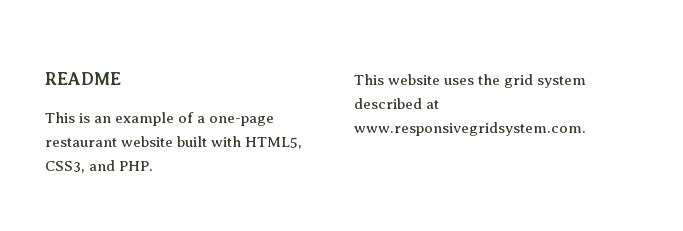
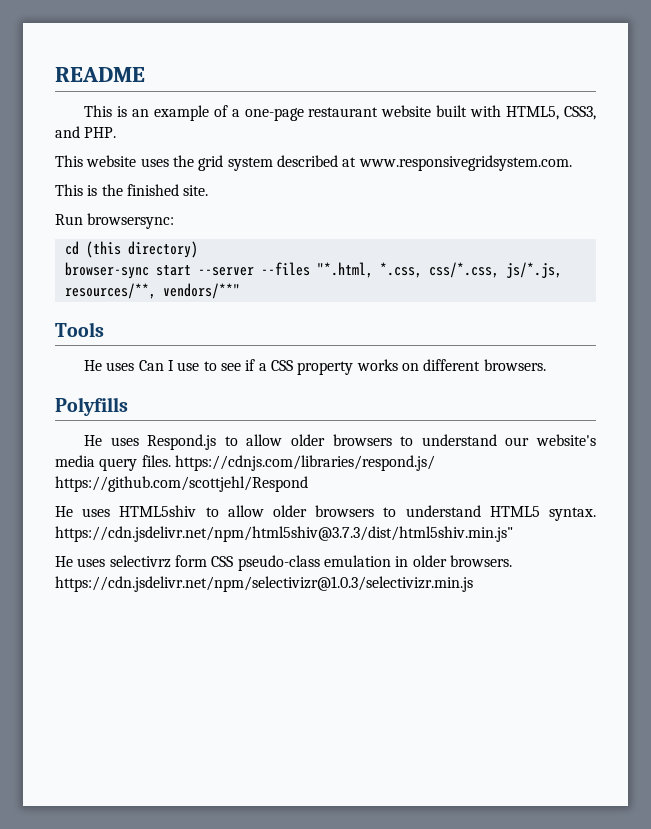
+ This is the finished site.
+ Run browsersync:
+ cd (this directory)
+ browser-sync start --server --files "*.html, *.css, css/*.css, js/*.js, resources/**, vendors/**"
+ Tools
+ He uses Can I use to see if a CSS property works on different browsers.
+ Polyfills
+ He uses Respond.js to allow older browsers to understand our website's media query files. https://cdnjs.com/libraries/respond.js/ https://github.com/scottjehl/Respond
+ He uses HTML5shiv to allow older browsers to understand HTML5 syntax. https://cdn.jsdelivr.net/npm/html5shiv@3.7.3/dist/html5shiv.min.js"
+ He uses selectivrz form CSS pseudo-class emulation in older browsers. https://cdn.jsdelivr.net/npm/selectivizr@1.0.3/selectivizr.min.js

